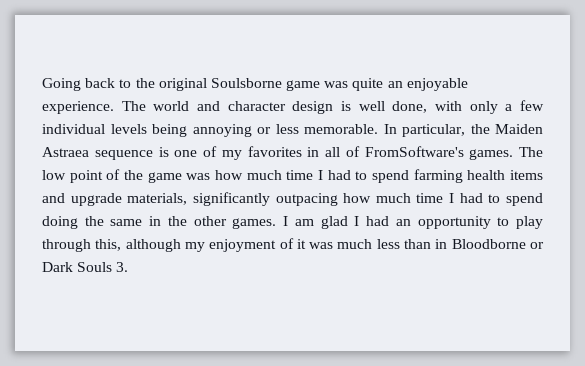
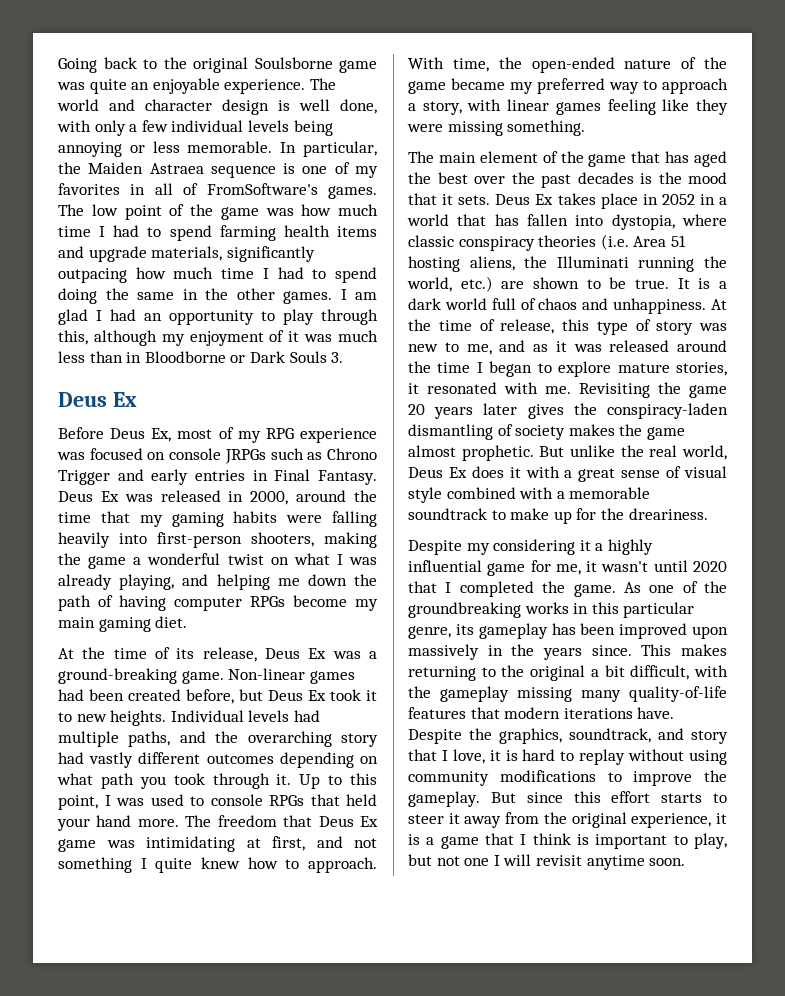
  I am glad I had an opportunity to play through this, although my enjoyment of it was much less than in Bloodborne or Dark Souls 3.
+ Deus Ex
+ Before Deus Ex, most of my RPG experience was focused on console JRPGs such as Chrono Trigger and early entries in Final Fantasy. Deus Ex was released in 2000, around the time that my gaming habits were falling heavily into first-person shooters, making the game a wonderful twist on what I was already playing, and helping me down the path of having computer RPGs become my main gaming diet.
+ At the time of its release, Deus Ex was a ground-breaking game. Non-linear games had been created before, but Deus Ex took it to new heights. Individual levels had multiple paths, and the overarching story had vastly different outcomes depending on what path you took through it. Up to this point, I was used to console RPGs that held your hand more. The freedom that Deus Ex game was intimidating at first, and not something I quite knew how to approach. With time, the open-ended nature of the game became my preferred way to approach a story, with linear games feeling like they were missing something.
+ The main element of the game that has aged the best over the past decades is the mood that it sets. Deus Ex takes place in 2052 in a world that has fallen into dystopia, where classic conspiracy theories (i.e. Area 51 hosting aliens, the Illuminati running the world, etc.) are shown to be true. It is a dark world full of chaos and unhappiness. At the time of release, this type of story was new to me, and as it was released around the time I began to explore mature stories, it resonated with me. Revisiting the game 20 years later gives the conspiracy-laden dismantling of society makes the game almost prophetic. But unlike the real world, Deus Ex does it with a great sense of visual style combined with a memorable soundtrack to make up for the dreariness.
+ Despite my considering it a highly influential game for me, it wasn't until 2020 that I completed the game. As one of the groundbreaking works in this particular genre, its gameplay has been improved upon massively in the years since. This makes returning to the original a bit difficult, with the gameplay missing many quality-of-life features that modern iterations have. Despite the graphics, soundtrack, and story that I love, it is hard to replay without using community modifications to improve the gameplay. But since this effort starts to steer it away from the original experience, it is a game that I think is important to play, but not one I will revisit anytime soon.

